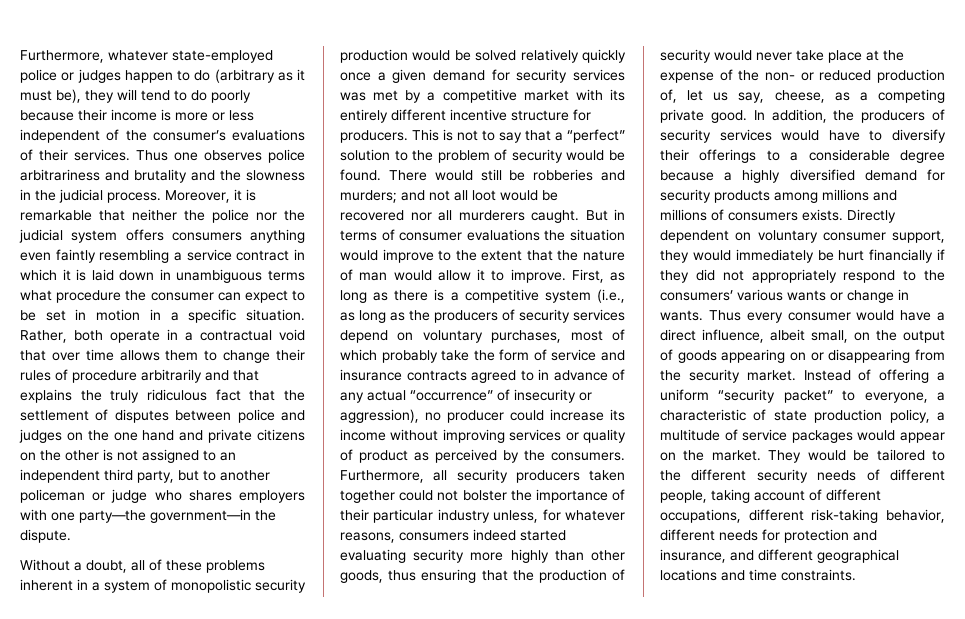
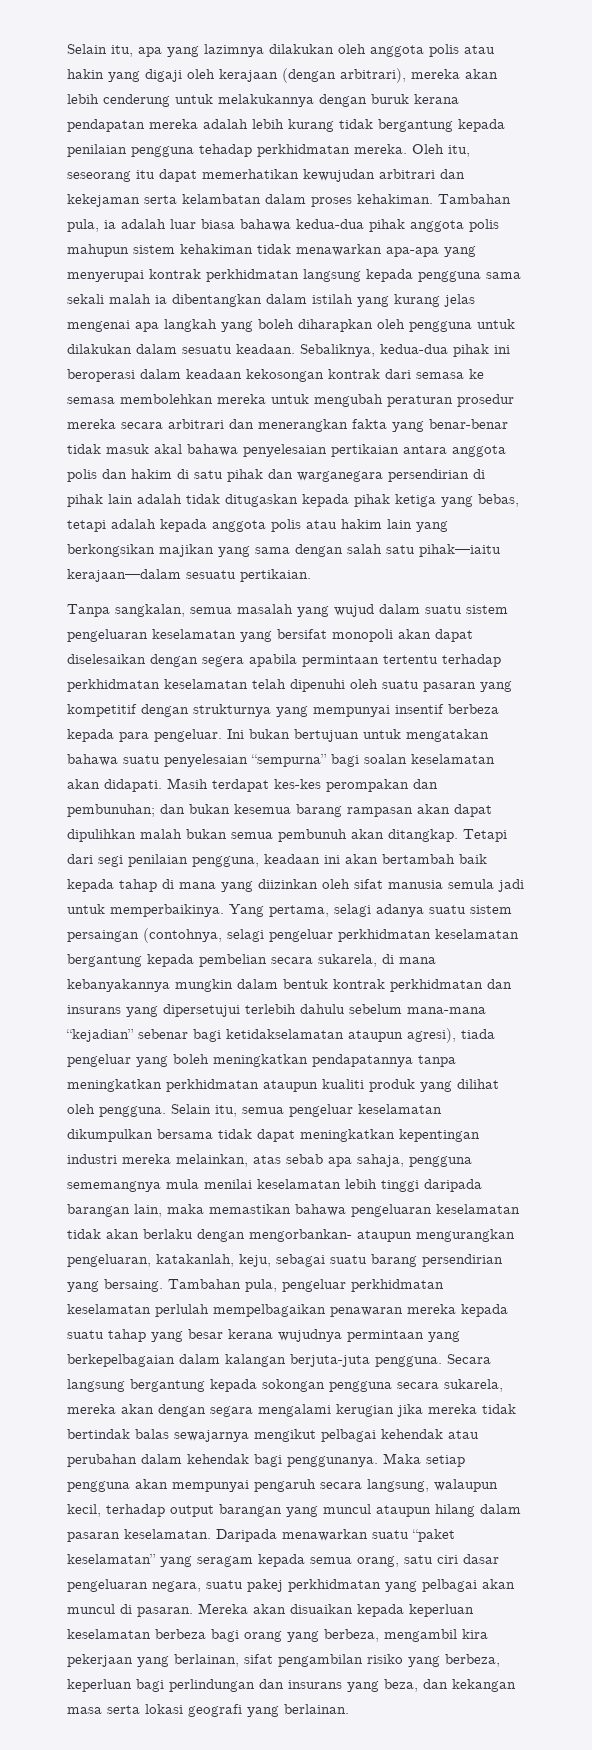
- Furthermore, whatever state-employed police or judges happen to do (arbitrary as it must be), they will tend to do poorly because their income is more or less independent of the consumer’s evaluations of their services. Thus one observes police arbitrariness and brutality and the slowness in the judicial process. Moreover, it is remarkable that neither the police nor the judicial system offers consumers anything even faintly resembling a service contract in which it is laid down in unambiguous terms what procedure the consumer can expect to be set in motion in a specific situation. Rather, both operate in a contractual void that over time allows them to change their rules of procedure arbitrarily and that explains the truly ridiculous fact that the settlement of disputes between police and judges on the one hand and private citizens on the other is not assigned to an independent third party, but to another policeman or judge who shares employers with one party—the government—in the dispute.
- Without a doubt, all of these problems inherent in a system of monopolistic security production would be solved relatively quickly once a given demand for security services was met by a competitive market with its entirely different incentive structure for producers. This is not to say that a “perfect” solution to the problem of security would be found. There would still be robberies and murders; and not all loot would be recovered nor all murderers caught. But in terms of consumer evaluations the situation would improve to the extent that the nature of man would allow it to improve. First, as long as there is a competitive system (i.e., as long as the producers of security services depend on voluntary purchases, most of which probably take the form of service and insurance contracts agreed to in advance of any actual “occurrence” of insecurity or aggression), no producer could increase its income without improving services or quality of product as perceived by the consumers. Furthermore, all security producers taken together could not bolster the importance of their particular industry unless, for whatever reasons, consumers indeed started evaluating security more highly than other goods, thus ensuring that the production of security would never take place at the expense of the non- or reduced production of, let us say, cheese, as a competing private good. In addition, the producers of security services would have to diversify their offerings to a considerable degree because a highly diversified demand for security products among millions and millions of consumers exists. Directly dependent on voluntary consumer support, they would immediately be hurt financially if they did not appropriately respond to the consumers’ various wants or change in wants. Thus every consumer would have a direct influence, albeit small, on the output of goods appearing on or disappearing from the security market. Instead of offering a uniform “security packet” to everyone, a characteristic of state production policy, a multitude of service packages would appear on the market. They would be tailored to the different security needs of different people, taking account of different occupations, different risk-taking behavior, different needs for protection and insurance, and different geographical locations and time constraints.
+ Selain itu, apa yang lazimnya dilakukan oleh anggota polis atau hakin yang digaji oleh kerajaan (dengan arbitrari), mereka akan lebih cenderung untuk melakukannya dengan buruk kerana pendapatan mereka adalah lebih kurang tidak bergantung kepada penilaian pengguna tehadap perkhidmatan mereka. Oleh itu, seseorang itu dapat memerhatikan kewujudan arbitrari dan kekejaman serta kelambatan dalam proses kehakiman. Tambahan pula, ia adalah luar biasa bahawa kedua-dua pihak anggota polis mahupun sistem kehakiman tidak menawarkan apa-apa yang menyerupai kontrak perkhidmatan langsung kepada pengguna sama sekali malah ia dibentangkan dalam istilah yang kurang jelas mengenai apa langkah yang boleh diharapkan oleh pengguna untuk dilakukan dalam sesuatu keadaan. Sebaliknya, kedua-dua pihak ini beroperasi dalam keadaan kekosongan kontrak dari semasa ke semasa membolehkan mereka untuk mengubah peraturan prosedur mereka secara arbitrari dan menerangkan fakta yang benar-benar tidak masuk akal bahawa penyelesaian pertikaian antara anggota polis dan hakim di satu pihak dan warganegara persendirian di pihak lain adalah tidak ditugaskan kepada pihak ketiga yang bebas, tetapi adalah kepada anggota polis atau hakim lain yang berkongsikan majikan yang sama dengan salah satu pihak—iaitu kerajaan—dalam sesuatu pertikaian.
+ Tanpa sangkalan, semua masalah yang wujud dalam suatu sistem pengeluaran keselamatan yang bersifat monopoli akan dapat diselesaikan dengan segera apabila permintaan tertentu terhadap perkhidmatan keselamatan telah dipenuhi oleh suatu pasaran yang kompetitif dengan strukturnya yang mempunyai insentif berbeza kepada para pengeluar. Ini bukan bertujuan untuk mengatakan bahawa suatu penyelesaian “sempurna” bagi soalan keselamatan akan didapati. Masih terdapat kes-kes perompakan dan pembunuhan; dan bukan kesemua barang rampasan akan dapat dipulihkan malah bukan semua pembunuh akan ditangkap. Tetapi dari segi penilaian pengguna, keadaan ini akan bertambah baik kepada tahap di mana yang diizinkan oleh sifat manusia semula jadi untuk memperbaikinya. Yang pertama, selagi adanya suatu sistem persaingan (contohnya, selagi pengeluar perkhidmatan keselamatan bergantung kepada pembelian secara sukarela, di mana kebanyakannya mungkin dalam bentuk kontrak perkhidmatan dan insurans yang dipersetujui terlebih dahulu sebelum mana-mana “kejadian” sebenar bagi ketidakselamatan ataupun agresi), tiada pengeluar yang boleh meningkatkan pendapatannya tanpa meningkatkan perkhidmatan ataupun kualiti produk yang dilihat oleh pengguna. Selain itu, semua pengeluar keselamatan dikumpulkan bersama tidak dapat meningkatkan kepentingan industri mereka melainkan, atas sebab apa sahaja, pengguna sememangnya mula menilai keselamatan lebih tinggi daripada barangan lain, maka memastikan bahawa pengeluaran keselamatan tidak akan berlaku dengan mengorbankan- ataupun mengurangkan pengeluaran, katakanlah, keju, sebagai suatu barang persendirian yang bersaing. Tambahan pula, pengeluar perkhidmatan keselamatan perlulah mempelbagaikan penawaran mereka kepada suatu tahap yang besar kerana wujudnya permintaan yang berkepelbagaian dalam kalangan berjuta-juta pengguna. Secara langsung bergantung kepada sokongan pengguna secara sukarela, mereka akan dengan segara mengalami kerugian jika mereka tidak bertindak balas sewajarnya mengikut pelbagai kehendak atau perubahan dalam kehendak bagi penggunanya. Maka setiap pengguna akan mempunyai pengaruh secara langsung, walaupun kecil, terhadap output barangan yang muncul ataupun hilang dalam pasaran keselamatan. Daripada menawarkan suatu “paket keselamatan” yang seragam kepada semua orang, satu ciri dasar pengeluaran negara, suatu pakej perkhidmatan yang pelbagai akan muncul di pasaran. Mereka akan disuaikan kepada keperluan keselamatan berbeza bagi orang yang berbeza, mengambil kira pekerjaan yang berlainan, sifat pengambilan risiko yang berbeza, keperluan bagi perlindungan dan insurans yang beza, dan kekangan masa serta lokasi geografi yang berlainan.

